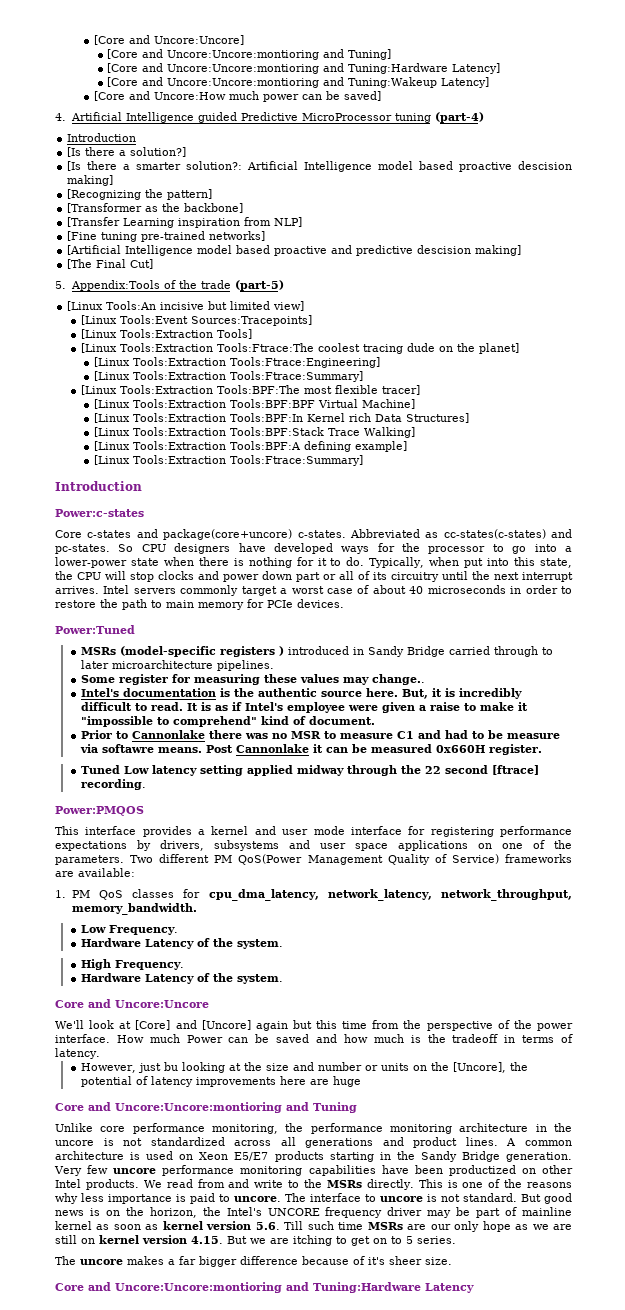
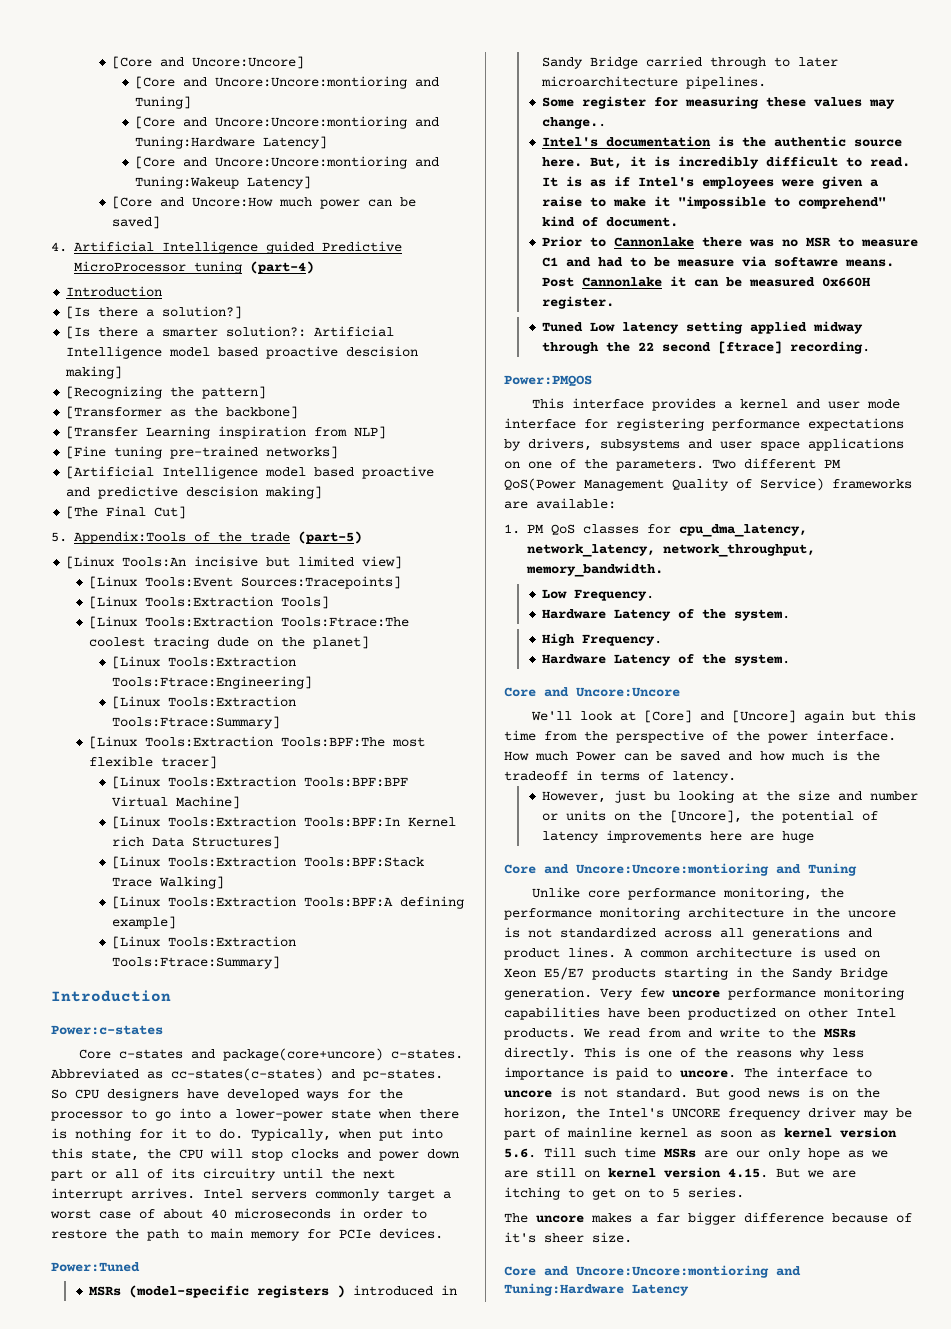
- It is as if Intel's employee were given a raise to make it "impossible to comprehend" kind of document.
+ It is as if Intel's employees were given a raise to make it "impossible to comprehend" kind of document.

